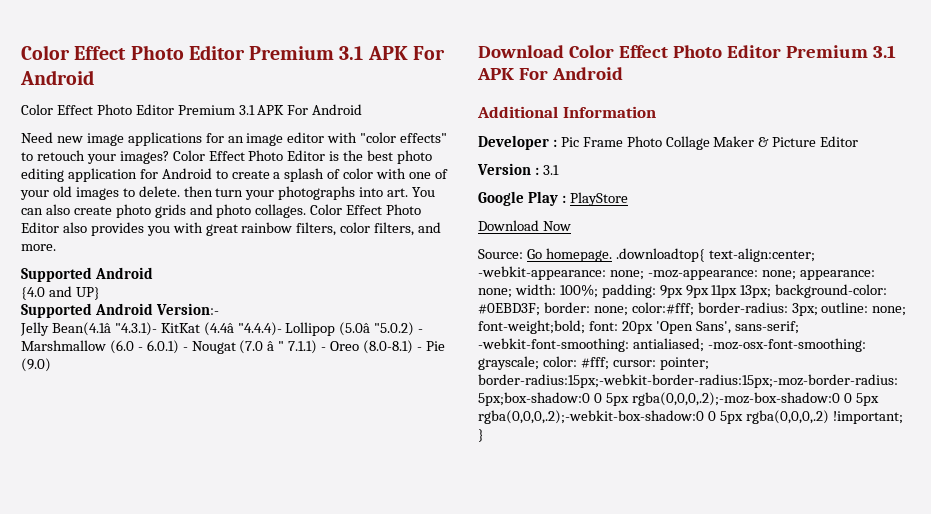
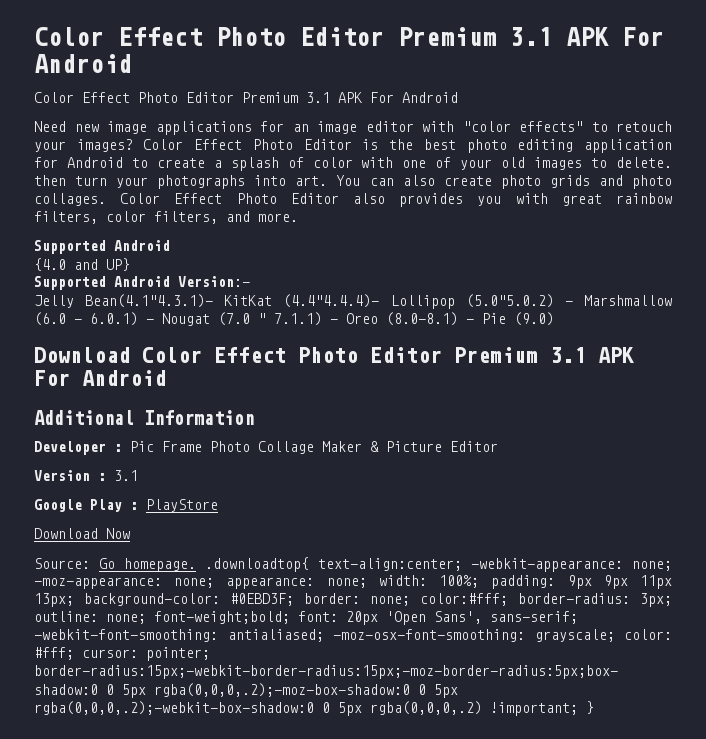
- Jelly Bean(4.1â "4.3.1)- KitKat (4.4â "4.4.4)- Lollipop (5.0â "5.0.2) - Marshmallow (6.0 - 6.0.1) - Nougat (7.0 â " 7.1.1) - Oreo (8.0-8.1) - Pie (9.0)
+ Jelly Bean(4.1"4.3.1)- KitKat (4.4"4.4.4)- Lollipop (5.0"5.0.2) - Marshmallow (6.0 - 6.0.1) - Nougat (7.0 " 7.1.1) - Oreo (8.0-8.1) - Pie (9.0)

